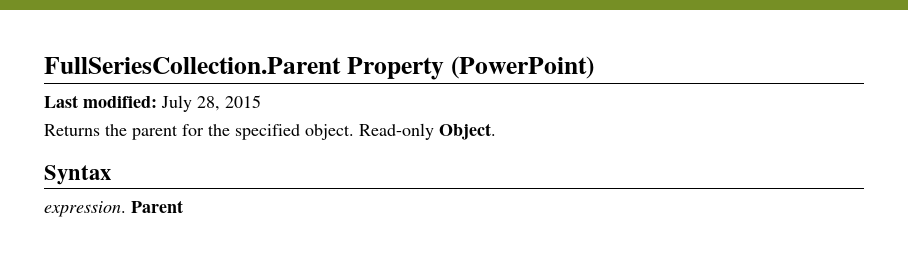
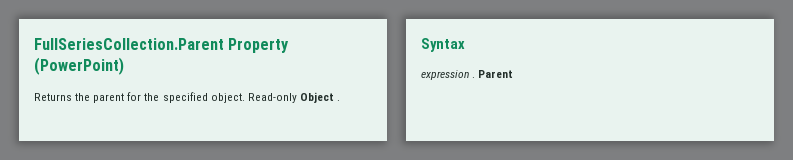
- Last modified: July 28, 2015
- Read-only Object.
+ Read-only Object .
- expression.
+ expression .

